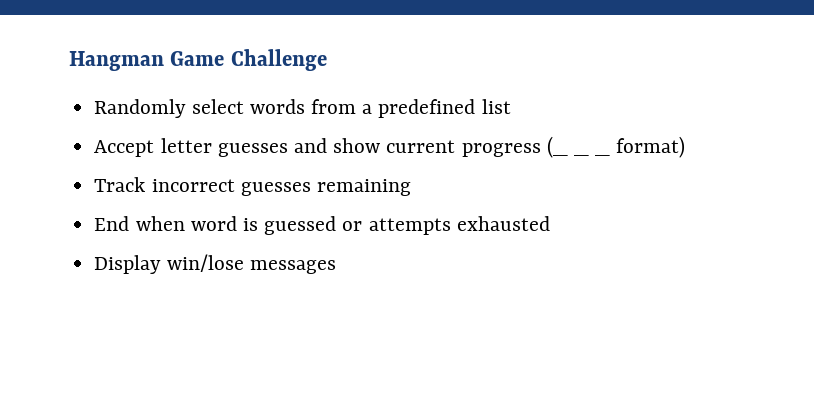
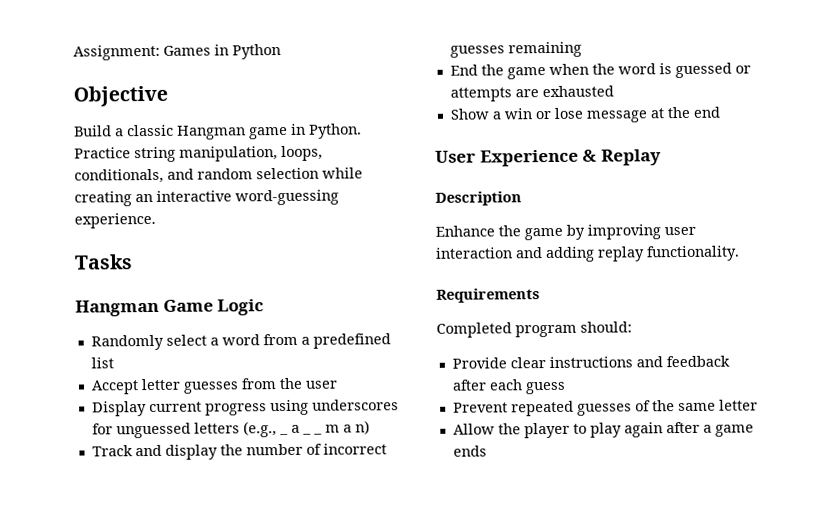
+ Assignment: Games in Python
+ Objective
+ Build a classic Hangman game in Python. Practice string manipulation, loops, conditionals, and random selection while creating an interactive word-guessing experience.
+ Tasks
- Hangman Game Challenge
+ Hangman Game Logic
- Randomly select words from a predefined list
+ Randomly select a word from a predefined list
- Accept letter guesses and show current progress (_ _ _ format)
- Track incorrect guesses remaining
+ Accept letter guesses from the user
+ Display current progress using underscores for unguessed letters (e.g., _ a _ _ m a n)
+ Track and display the number of incorrect guesses remaining
- End when word is guessed or attempts exhausted
+ End the game when the word is guessed or attempts are exhausted
- Display win/lose messages
+ Show a win or lose message at the end
+ User Experience & Replay
+ Description
+ Enhance the game by improving user interaction and adding replay functionality.
+ Requirements
+ Completed program should:
+ Provide clear instructions and feedback after each guess
+ Prevent repeated guesses of the same letter
+ Allow the player to play again after a game ends

